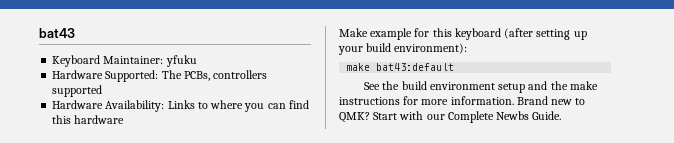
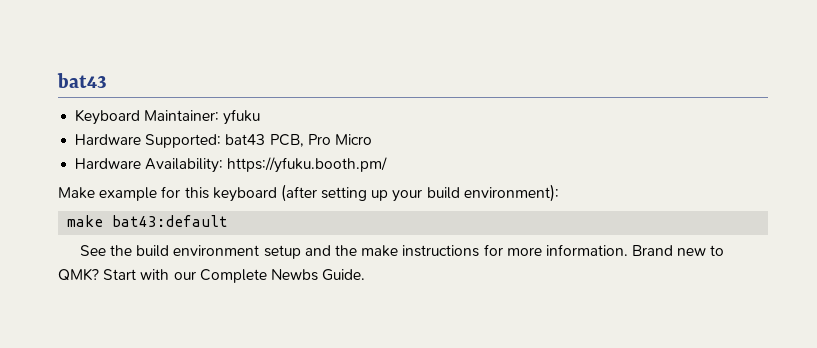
- Hardware Supported: The PCBs, controllers supported
- Hardware Availability: Links to where you can find this hardware
+ Hardware Supported: bat43 PCB, Pro Micro
+ Hardware Availability: https://yfuku.booth.pm/

